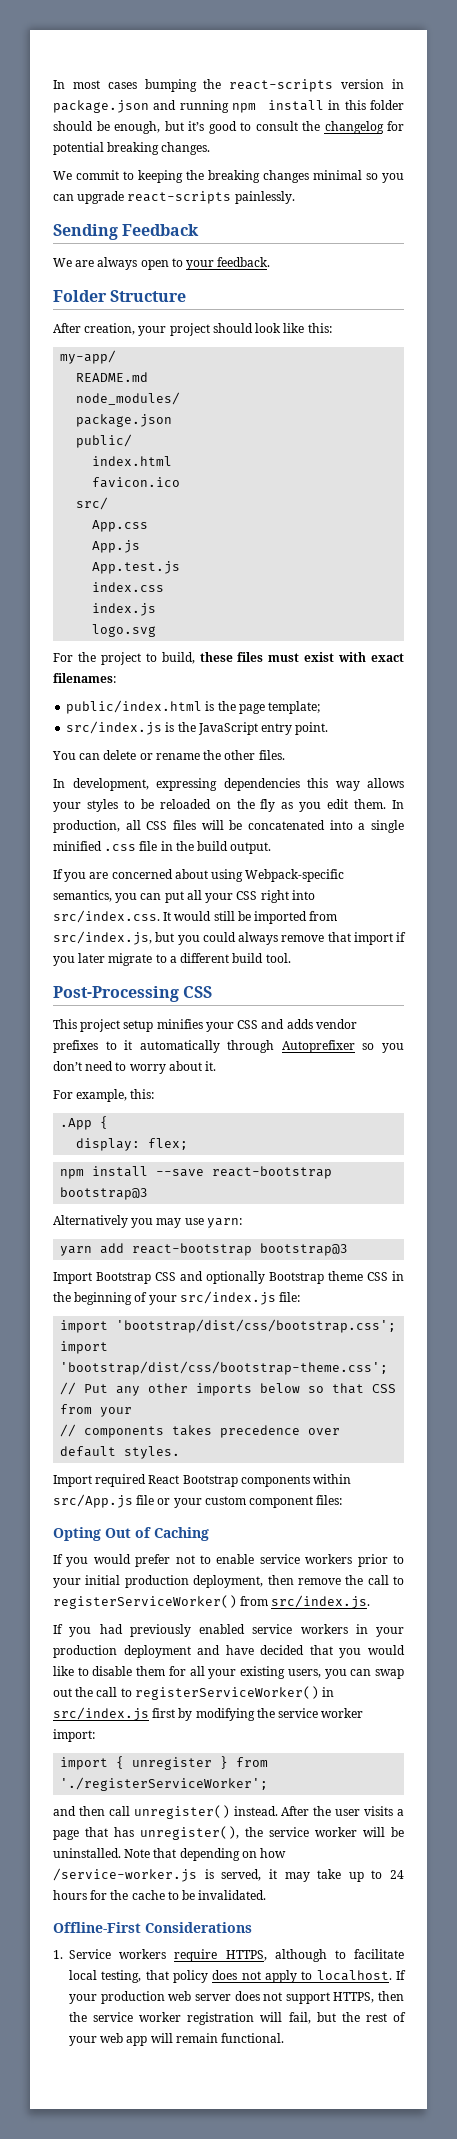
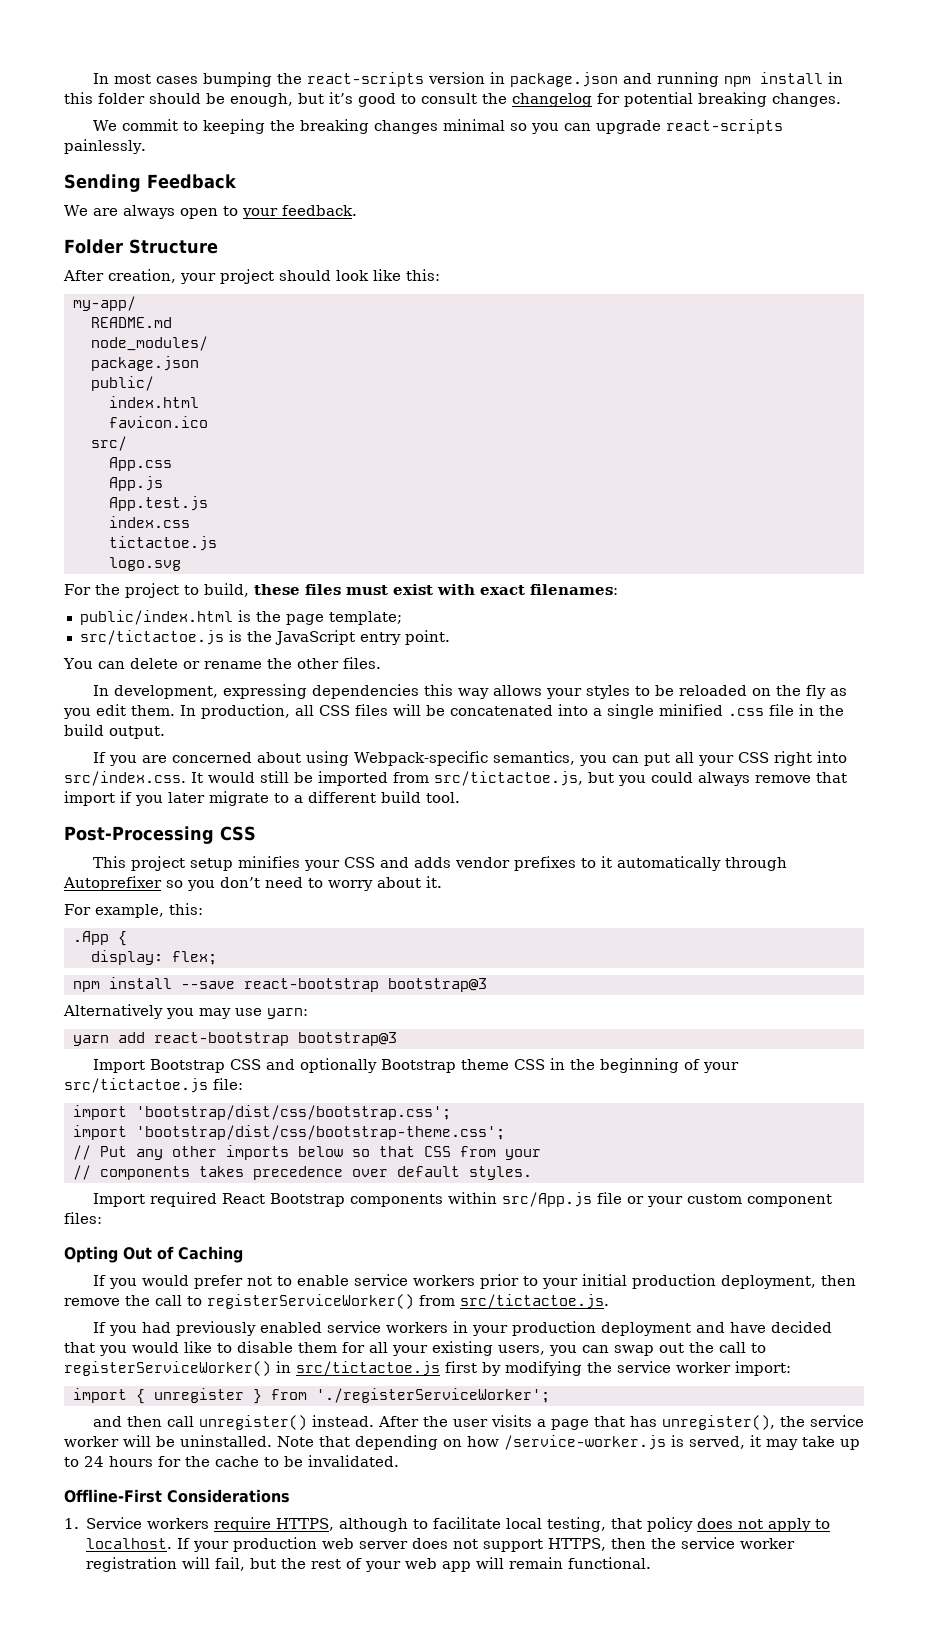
- index.js
+ tictactoe.js
- src/index.js is the JavaScript entry point.
+ src/tictactoe.js is the JavaScript entry point.
- If you are concerned about using Webpack-specific semantics, you can put all your CSS right into src/index.css. It would still be imported from src/index.js, but you could always remove that import if you later migrate to a different build tool.
+ If you are concerned about using Webpack-specific semantics, you can put all your CSS right into src/index.css. It would still be imported from src/tictactoe.js, but you could always remove that import if you later migrate to a different build tool.
- Import Bootstrap CSS and optionally Bootstrap theme CSS in the beginning of your src/index.js file:
+ Import Bootstrap CSS and optionally Bootstrap theme CSS in the beginning of your src/tictactoe.js file:
- If you would prefer not to enable service workers prior to your initial production deployment, then remove the call to registerServiceWorker() from src/index.js.
+ If you would prefer not to enable service workers prior to your initial production deployment, then remove the call to registerServiceWorker() from src/tictactoe.js.
- If you had previously enabled service workers in your production deployment and have decided that you would like to disable them for all your existing users, you can swap out the call to registerServiceWorker() in src/index.js first by modifying the service worker import:
+ If you had previously enabled service workers in your production deployment and have decided that you would like to disable them for all your existing users, you can swap out the call to registerServiceWorker() in src/tictactoe.js first by modifying the service worker import:

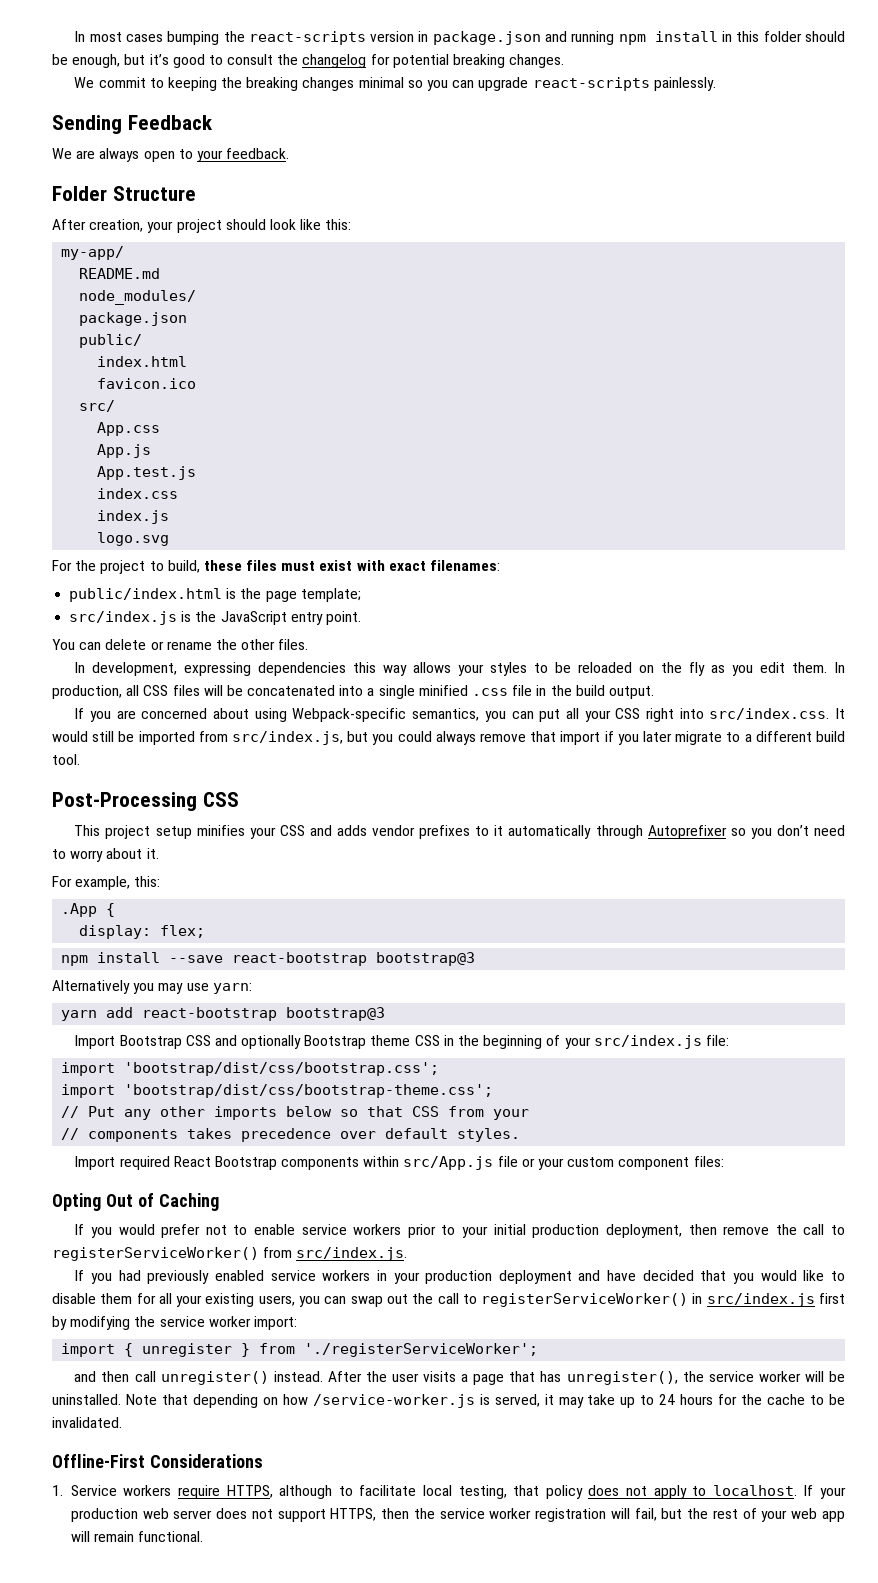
- tictactoe.js
+ index.js
- src/tictactoe.js is the JavaScript entry point.
+ src/index.js is the JavaScript entry point.
- If you are concerned about using Webpack-specific semantics, you can put all your CSS right into src/index.css. It would still be imported from src/tictactoe.js, but you could always remove that import if you later migrate to a different build tool.
+ If you are concerned about using Webpack-specific semantics, you can put all your CSS right into src/index.css. It would still be imported from src/index.js, but you could always remove that import if you later migrate to a different build tool.
- Import Bootstrap CSS and optionally Bootstrap theme CSS in the beginning of your src/tictactoe.js file:
+ Import Bootstrap CSS and optionally Bootstrap theme CSS in the beginning of your src/index.js file:
- If you would prefer not to enable service workers prior to your initial production deployment, then remove the call to registerServiceWorker() from src/tictactoe.js.
+ If you would prefer not to enable service workers prior to your initial production deployment, then remove the call to registerServiceWorker() from src/index.js.
- If you had previously enabled service workers in your production deployment and have decided that you would like to disable them for all your existing users, you can swap out the call to registerServiceWorker() in src/tictactoe.js first by modifying the service worker import:
+ If you had previously enabled service workers in your production deployment and have decided that you would like to disable them for all your existing users, you can swap out the call to registerServiceWorker() in src/index.js first by modifying the service worker import:

